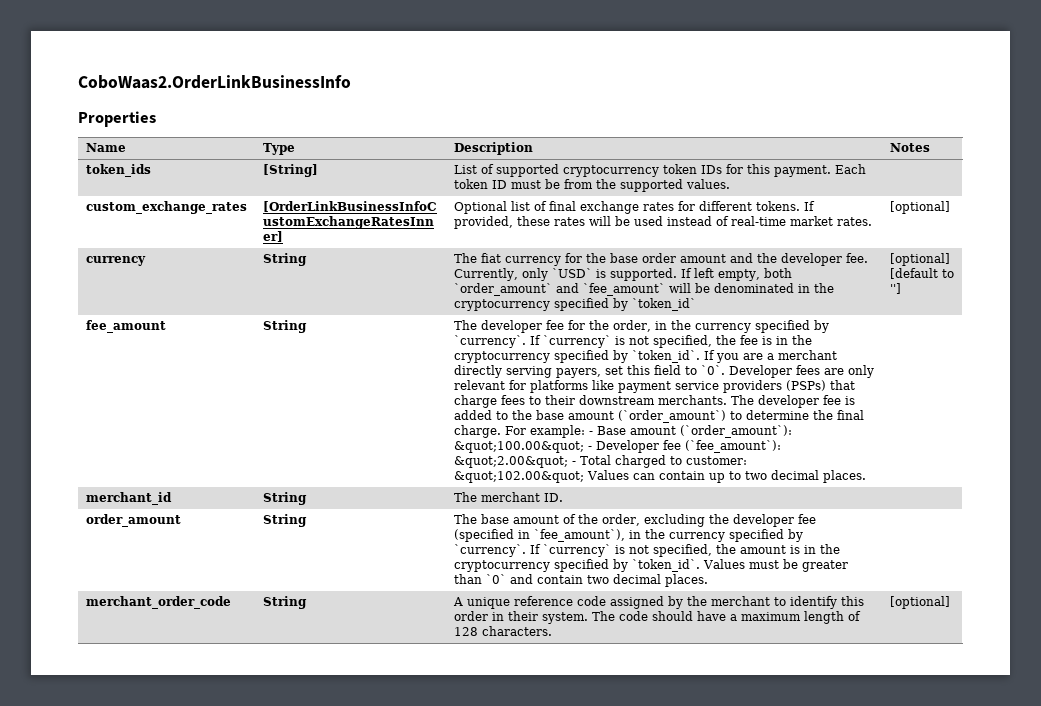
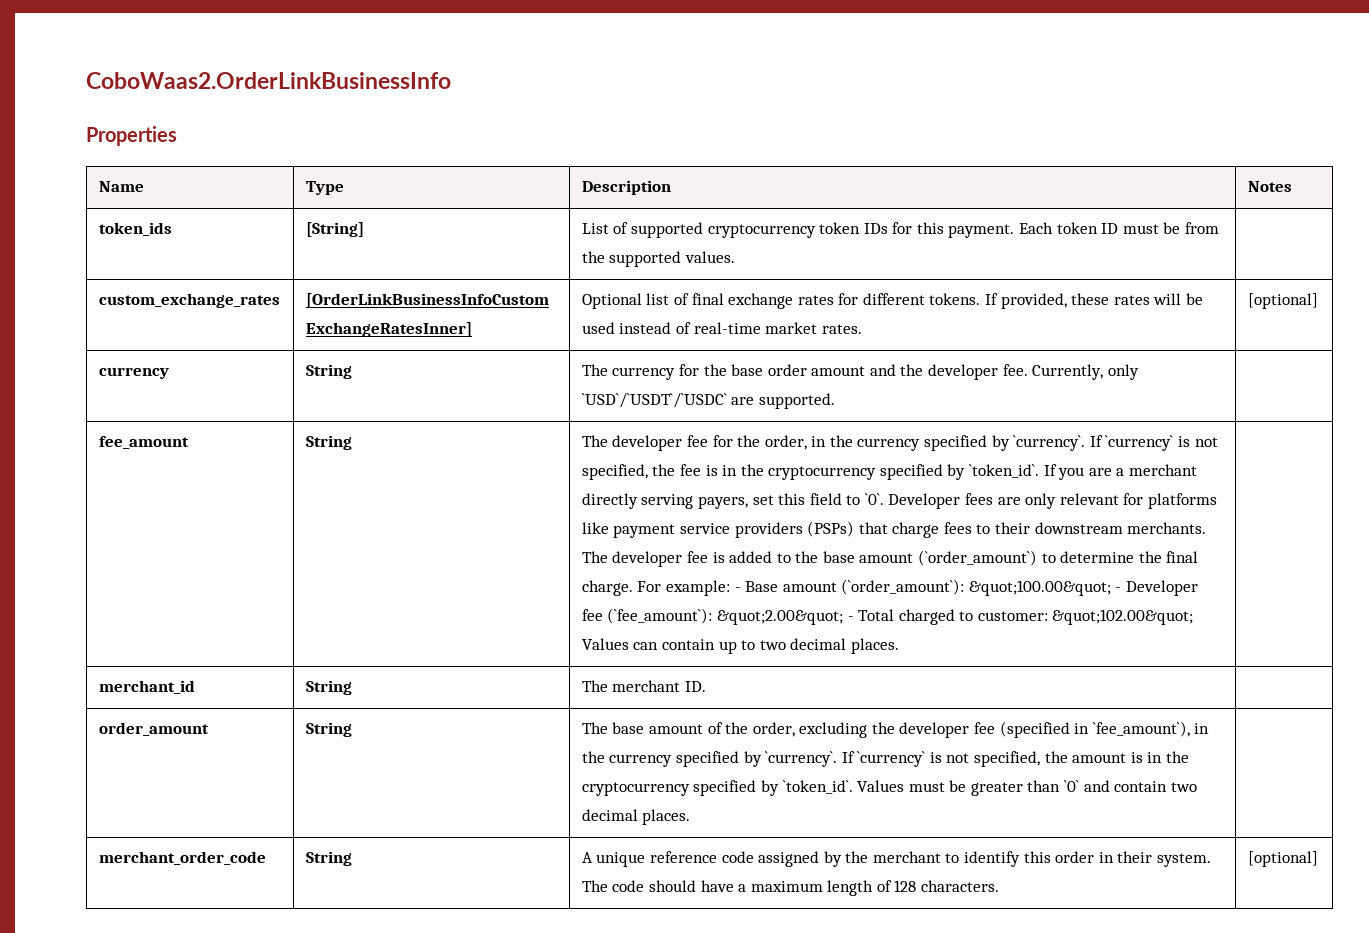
- currency | String | The fiat currency for the base order amount and the developer fee. Currently, only `USD` is supported. If left empty, both `order_amount` and `fee_amount` will be denominated in the cryptocurrency specified by `token_id` | [optional] [default to '']
+ currency | String | The currency for the base order amount and the developer fee. Currently, only `USD`/`USDT`/`USDC` are supported. |

